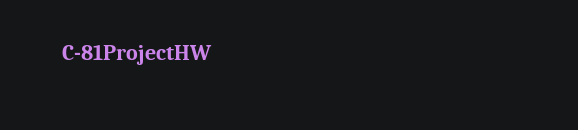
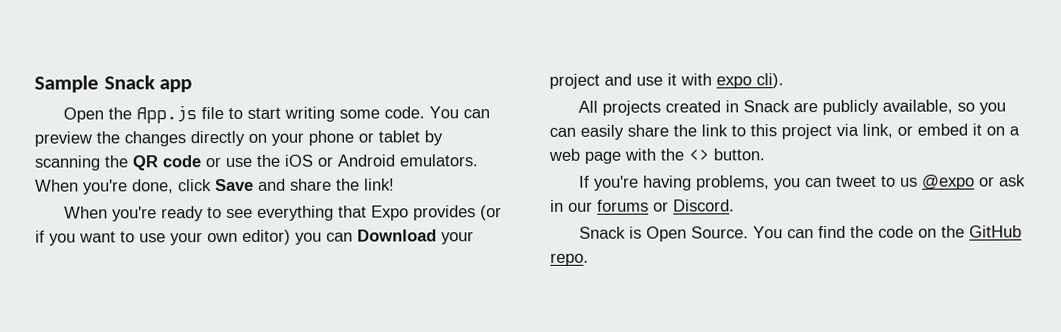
- C-81ProjectHW
+ Sample Snack app
+ Open the App.js file to start writing some code. You can preview the changes directly on your phone or tablet by scanning the QR code or use the iOS or Android emulators. When you're done, click Save and share the link!
+ When you're ready to see everything that Expo provides (or if you want to use your own editor) you can Download your project and use it with expo cli).
+ All projects created in Snack are publicly available, so you can easily share the link to this project via link, or embed it on a web page with the <> button.
+ If you're having problems, you can tweet to us @expo or ask in our forums or Discord.
+ Snack is Open Source. You can find the code on the GitHub repo.

